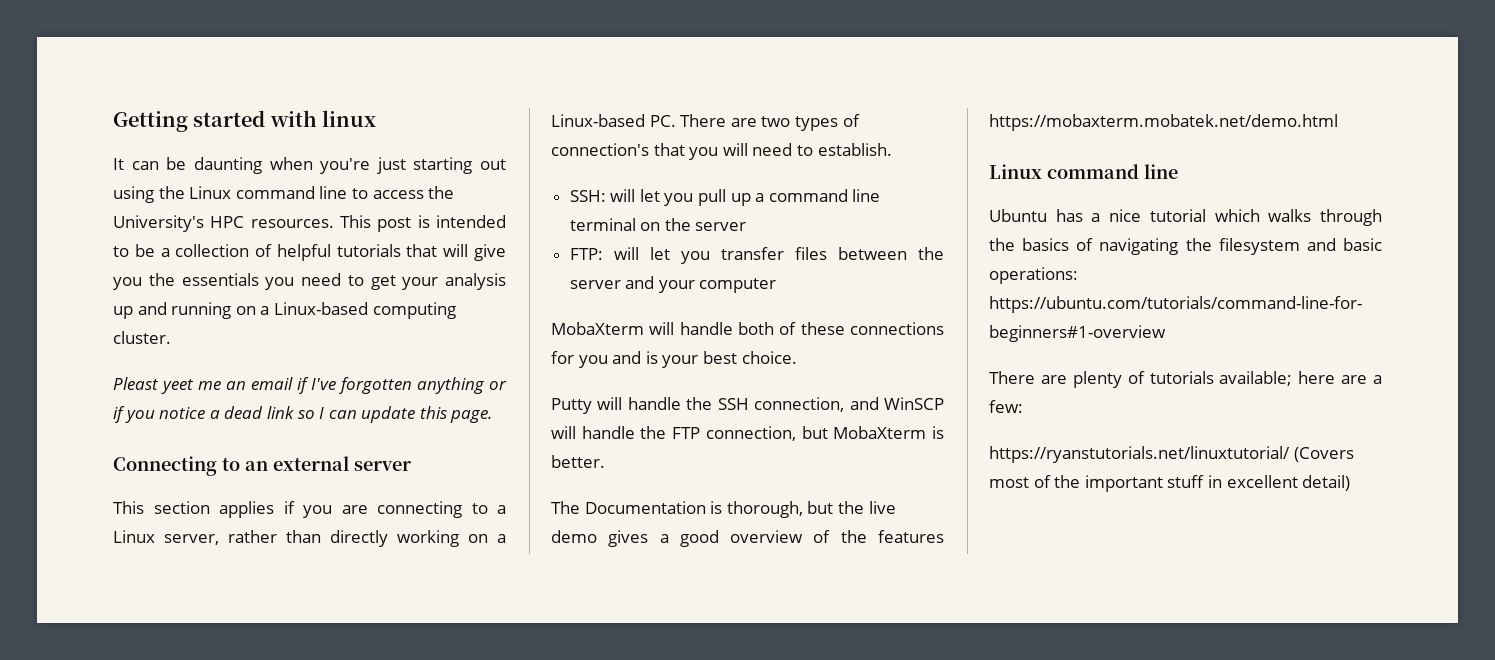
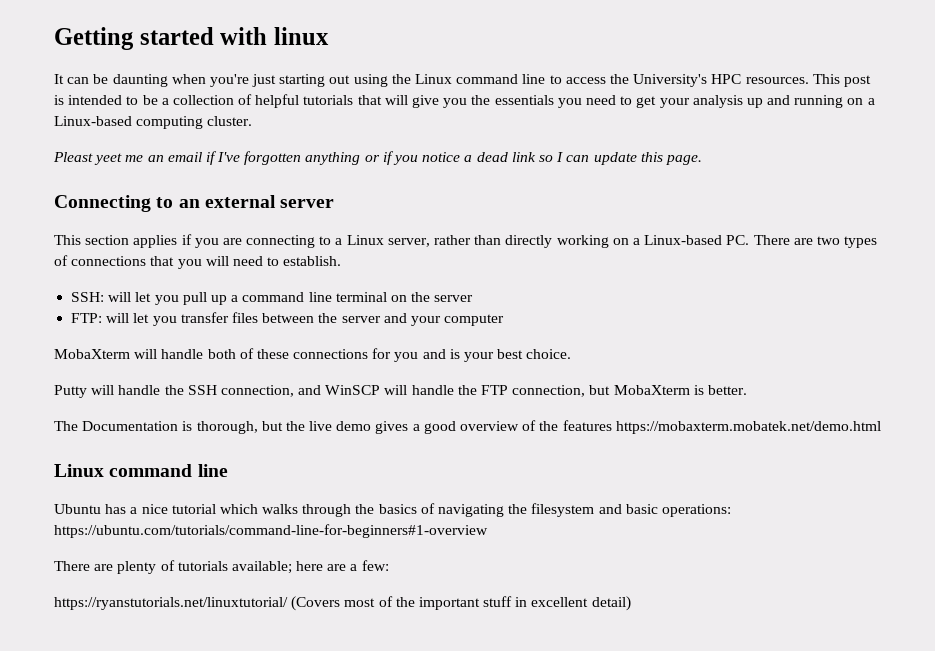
- This section applies if you are connecting to a Linux server, rather than directly working on a Linux-based PC. There are two types of connection's that you will need to establish.
+ This section applies if you are connecting to a Linux server, rather than directly working on a Linux-based PC. There are two types of connections that you will need to establish.

